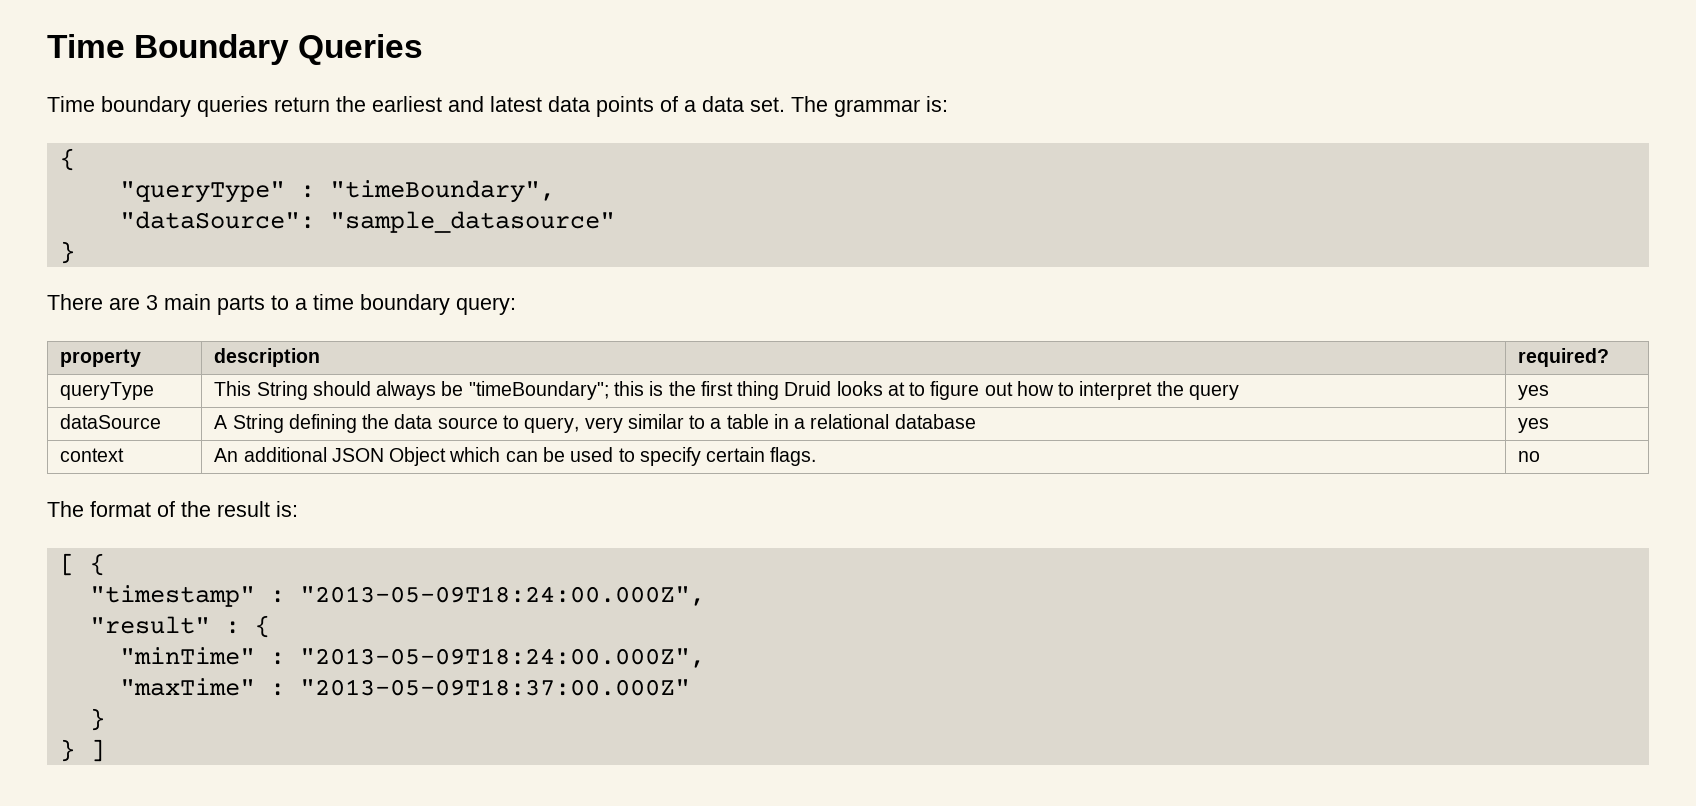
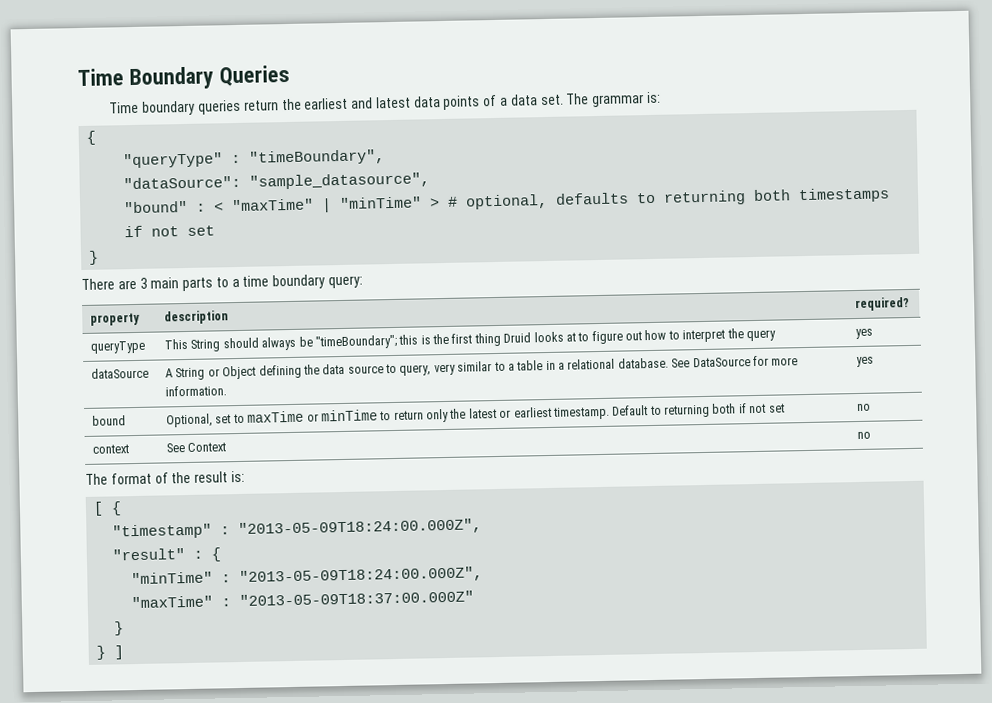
- "dataSource": "sample_datasource"
+ "dataSource": "sample_datasource",
+ "bound" : < "maxTime" | "minTime" > # optional, defaults to returning both timestamps if not set
- dataSource | A String defining the data source to query, very similar to a table in a relational database | yes
- context | An additional JSON Object which can be used to specify certain flags. | no
+ dataSource | A String or Object defining the data source to query, very similar to a table in a relational database. See DataSource for more information. | yes
+ bound | Optional, set to maxTime or minTime to return only the latest or earliest timestamp. Default to returning both if not set | no
+ context | See Context | no

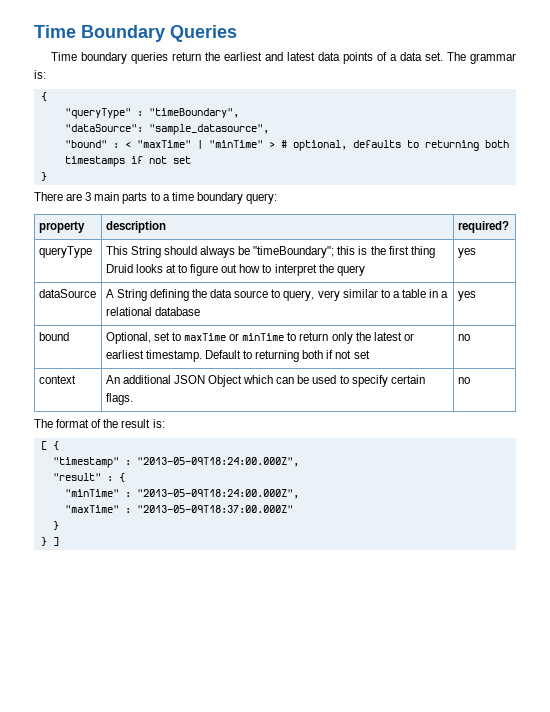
- dataSource | A String or Object defining the data source to query, very similar to a table in a relational database. See DataSource for more information. | yes
+ dataSource | A String defining the data source to query, very similar to a table in a relational database | yes
- context | See Context | no
+ context | An additional JSON Object which can be used to specify certain flags. | no

